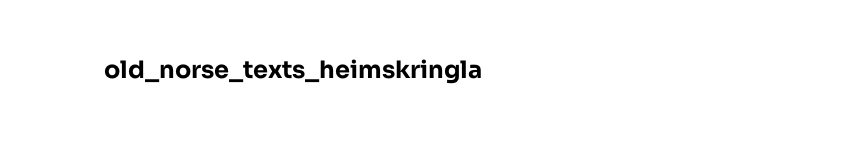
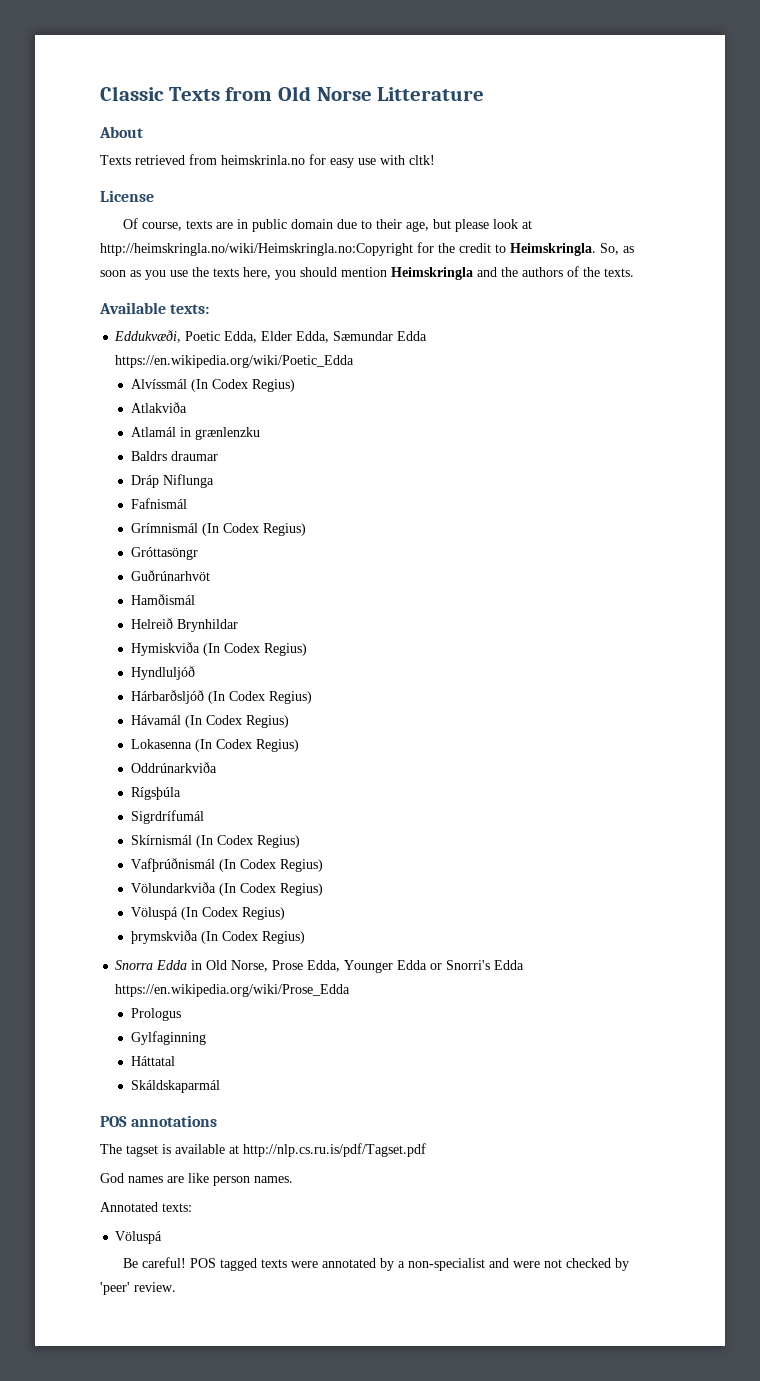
- old_norse_texts_heimskringla
+ Classic Texts from Old Norse Litterature
+ About
+ Texts retrieved from heimskrinla.no for easy use with cltk!
+ License
+ Of course, texts are in public domain due to their age, but please look at http://heimskringla.no/wiki/Heimskringla.no:Copyright for the credit to Heimskringla. So, as soon as you use the texts here, you should mention Heimskringla and the authors of the texts.
+ Available texts:
+ Eddukvæði, Poetic Edda, Elder Edda, Sæmundar Edda https://en.wikipedia.org/wiki/Poetic_Edda
+ Alvíssmál (In Codex Regius)
+ Atlakviða
+ Atlamál in grænlenzku
+ Baldrs draumar
+ Dráp Niflunga
+ Fafnismál
+ Grímnismál (In Codex Regius)
+ Gróttasöngr
+ Guðrúnarhvöt
+ Hamðismál
+ Helreið Brynhildar
+ Hymiskviða (In Codex Regius)
+ Hyndluljóð
+ Hárbarðsljóð (In Codex Regius)
+ Hávamál (In Codex Regius)
+ Lokasenna (In Codex Regius)
+ Oddrúnarkviða
+ Rígsþúla
+ Sigrdrífumál
+ Skírnismál (In Codex Regius)
+ Vafþrúðnismál (In Codex Regius)
+ Völundarkviða (In Codex Regius)
+ Völuspá (In Codex Regius)
+ þrymskviða (In Codex Regius)
+ Snorra Edda in Old Norse, Prose Edda, Younger Edda or Snorri's Edda https://en.wikipedia.org/wiki/Prose_Edda
+ Prologus
+ Gylfaginning
+ Háttatal
+ Skáldskaparmál
+ POS annotations
+ The tagset is available at http://nlp.cs.ru.is/pdf/Tagset.pdf
+ God names are like person names.
+ Annotated texts:
+ Völuspá
+ Be careful! POS tagged texts were annotated by a non-specialist and were not checked by 'peer' review.

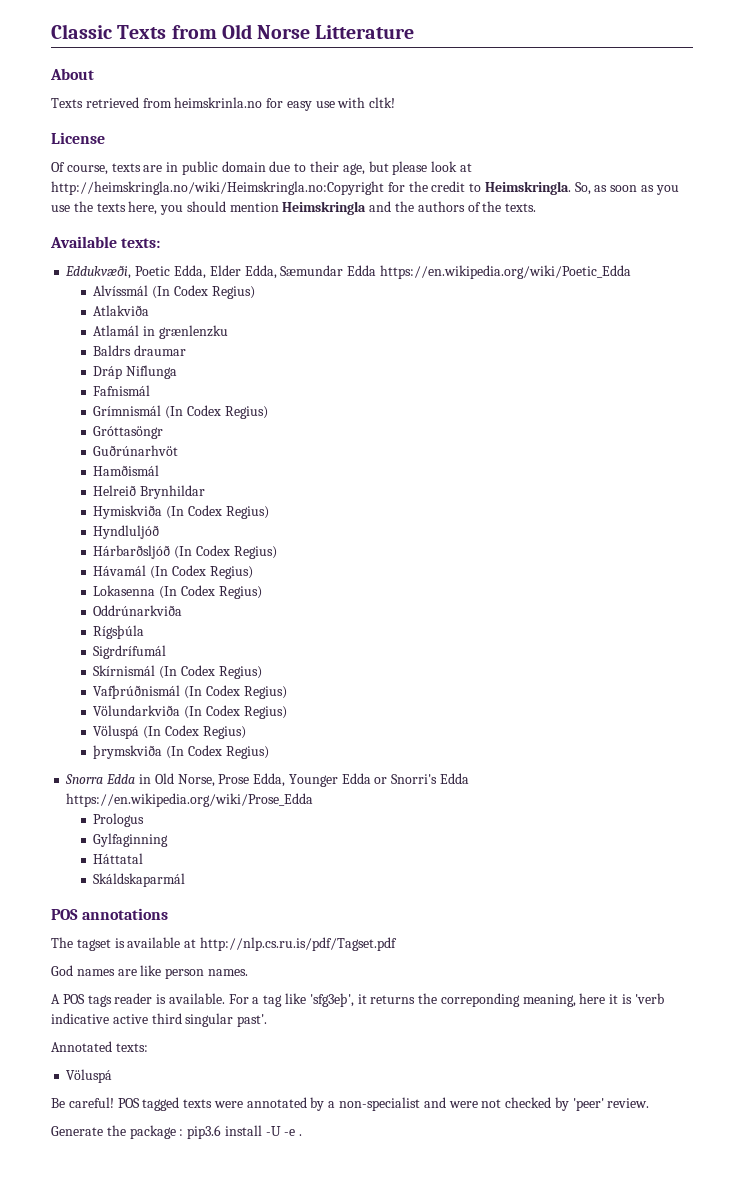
+ A POS tags reader is available. For a tag like 'sfg3eþ', it returns the correponding meaning, here it is 'verb indicative active third singular past'.
+ Generate the package : pip3.6 install -U -e .

